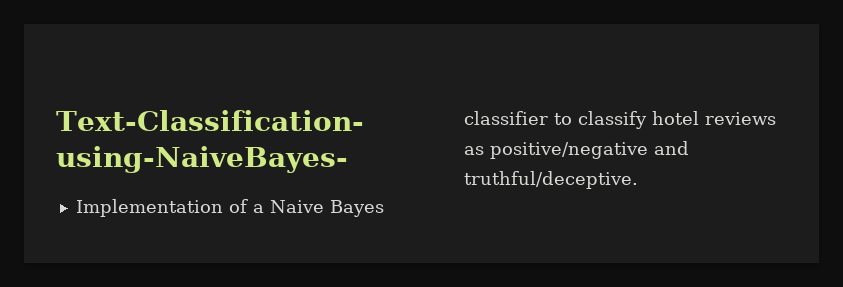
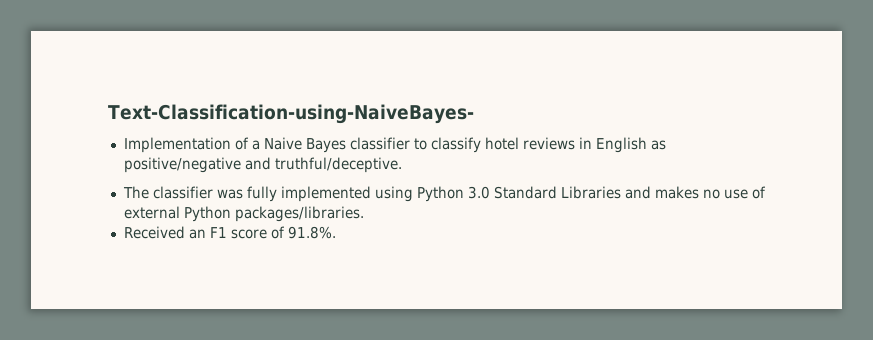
- Implementation of a Naive Bayes classifier to classify hotel reviews as positive/negative and truthful/deceptive.
+ Implementation of a Naive Bayes classifier to classify hotel reviews in English as positive/negative and truthful/deceptive.
+ The classifier was fully implemented using Python 3.0 Standard Libraries and makes no use of external Python packages/libraries.
+ Received an F1 score of 91.8%.

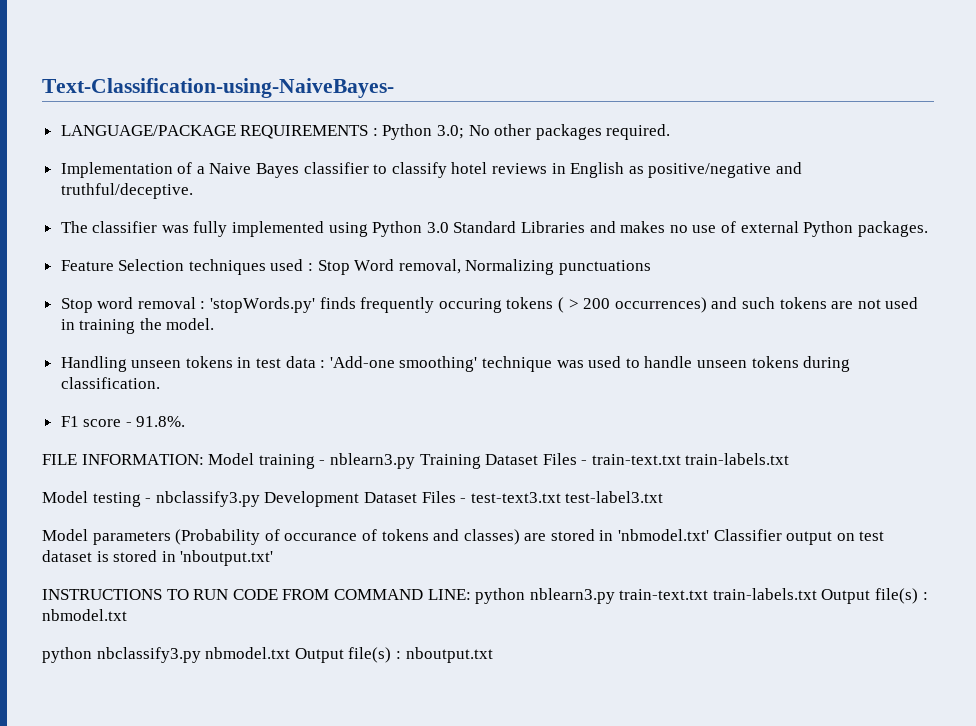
+ LANGUAGE/PACKAGE REQUIREMENTS : Python 3.0; No other packages required.
- The classifier was fully implemented using Python 3.0 Standard Libraries and makes no use of external Python packages/libraries.
- Received an F1 score of 91.8%.
+ The classifier was fully implemented using Python 3.0 Standard Libraries and makes no use of external Python packages.
+ Feature Selection techniques used : Stop Word removal, Normalizing punctuations
+ Stop word removal : 'stopWords.py' finds frequently occuring tokens ( > 200 occurrences) and such tokens are not used in training the model.
+ Handling unseen tokens in test data : 'Add-one smoothing' technique was used to handle unseen tokens during classification.
+ F1 score - 91.8%.
+ FILE INFORMATION: Model training - nblearn3.py Training Dataset Files - train-text.txt train-labels.txt
+ Model testing - nbclassify3.py Development Dataset Files - test-text3.txt test-label3.txt
+ Model parameters (Probability of occurance of tokens and classes) are stored in 'nbmodel.txt' Classifier output on test dataset is stored in 'nboutput.txt'
+ INSTRUCTIONS TO RUN CODE FROM COMMAND LINE: python nblearn3.py train-text.txt train-labels.txt Output file(s) : nbmodel.txt
+ python nbclassify3.py nbmodel.txt Output file(s) : nboutput.txt

